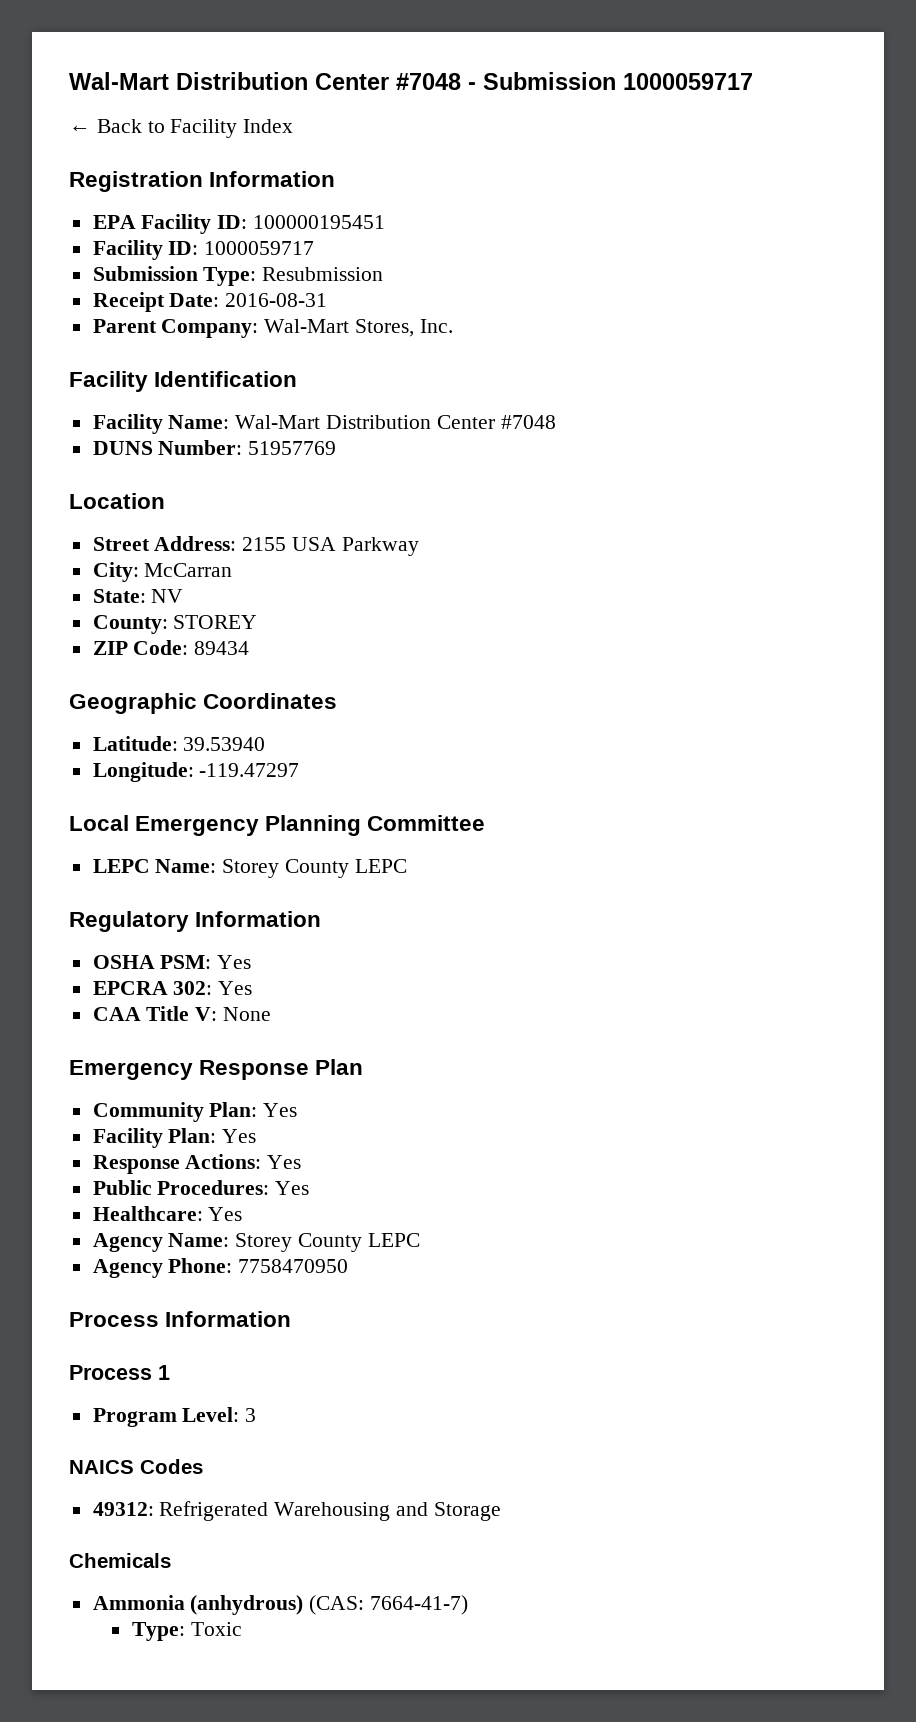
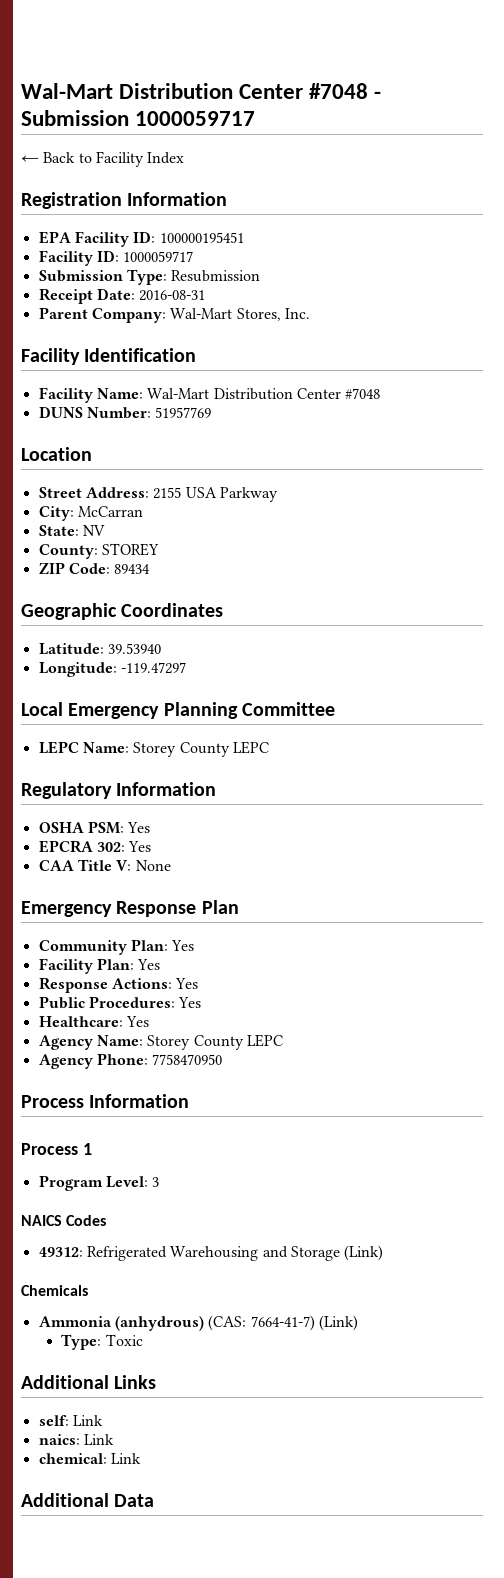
- 49312: Refrigerated Warehousing and Storage
+ 49312: Refrigerated Warehousing and Storage (Link)
- Ammonia (anhydrous) (CAS: 7664-41-7)
+ Ammonia (anhydrous) (CAS: 7664-41-7) (Link)
+ Additional Links
+ self: Link
+ naics: Link
+ chemical: Link
+ Additional Data

